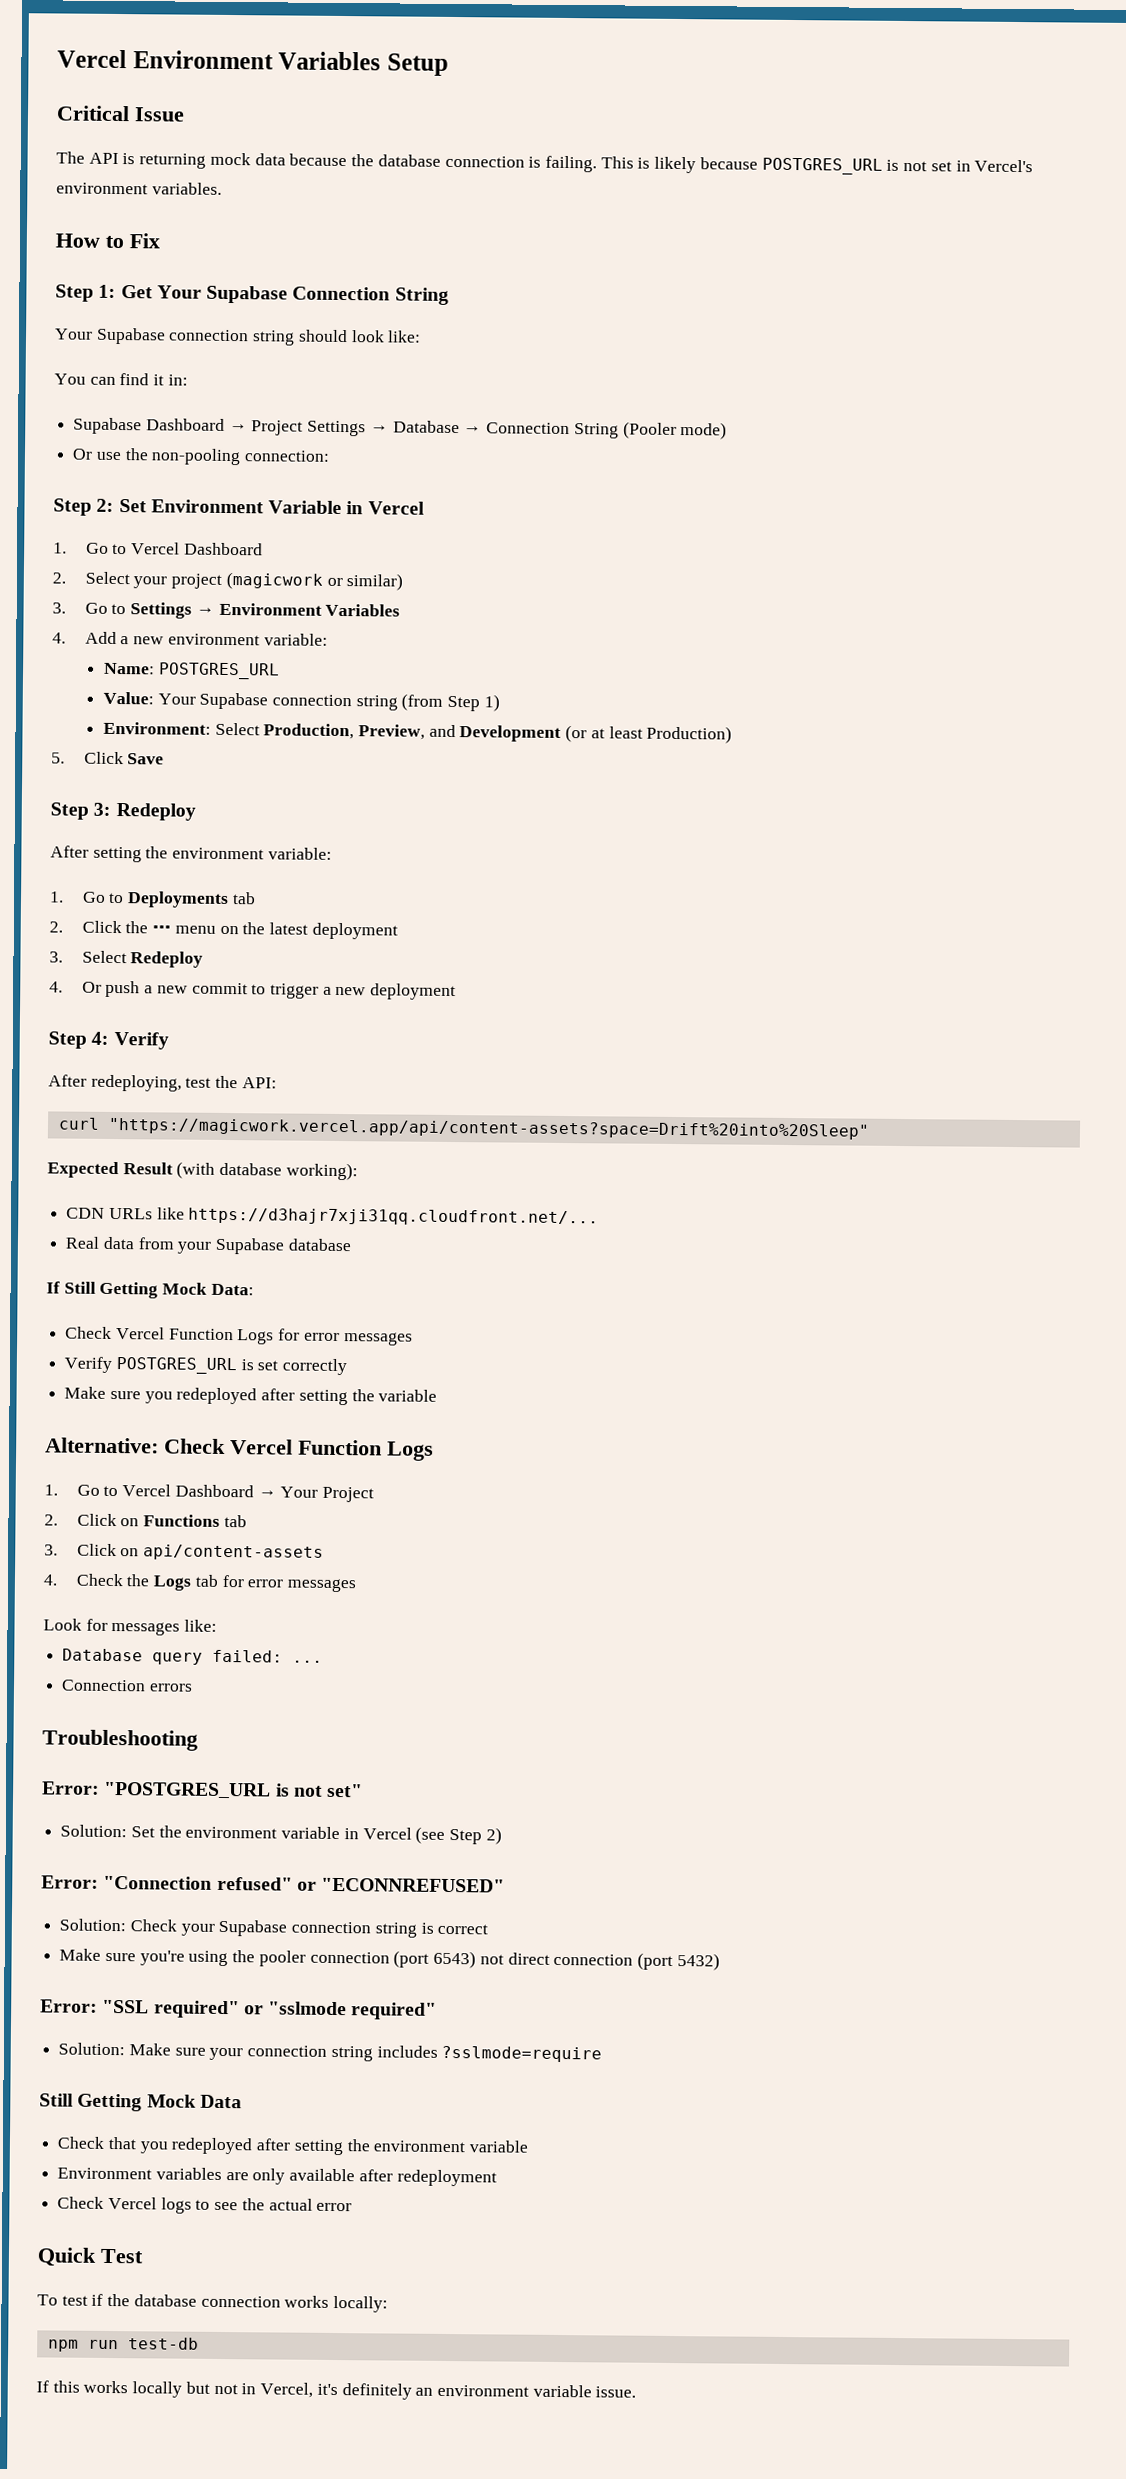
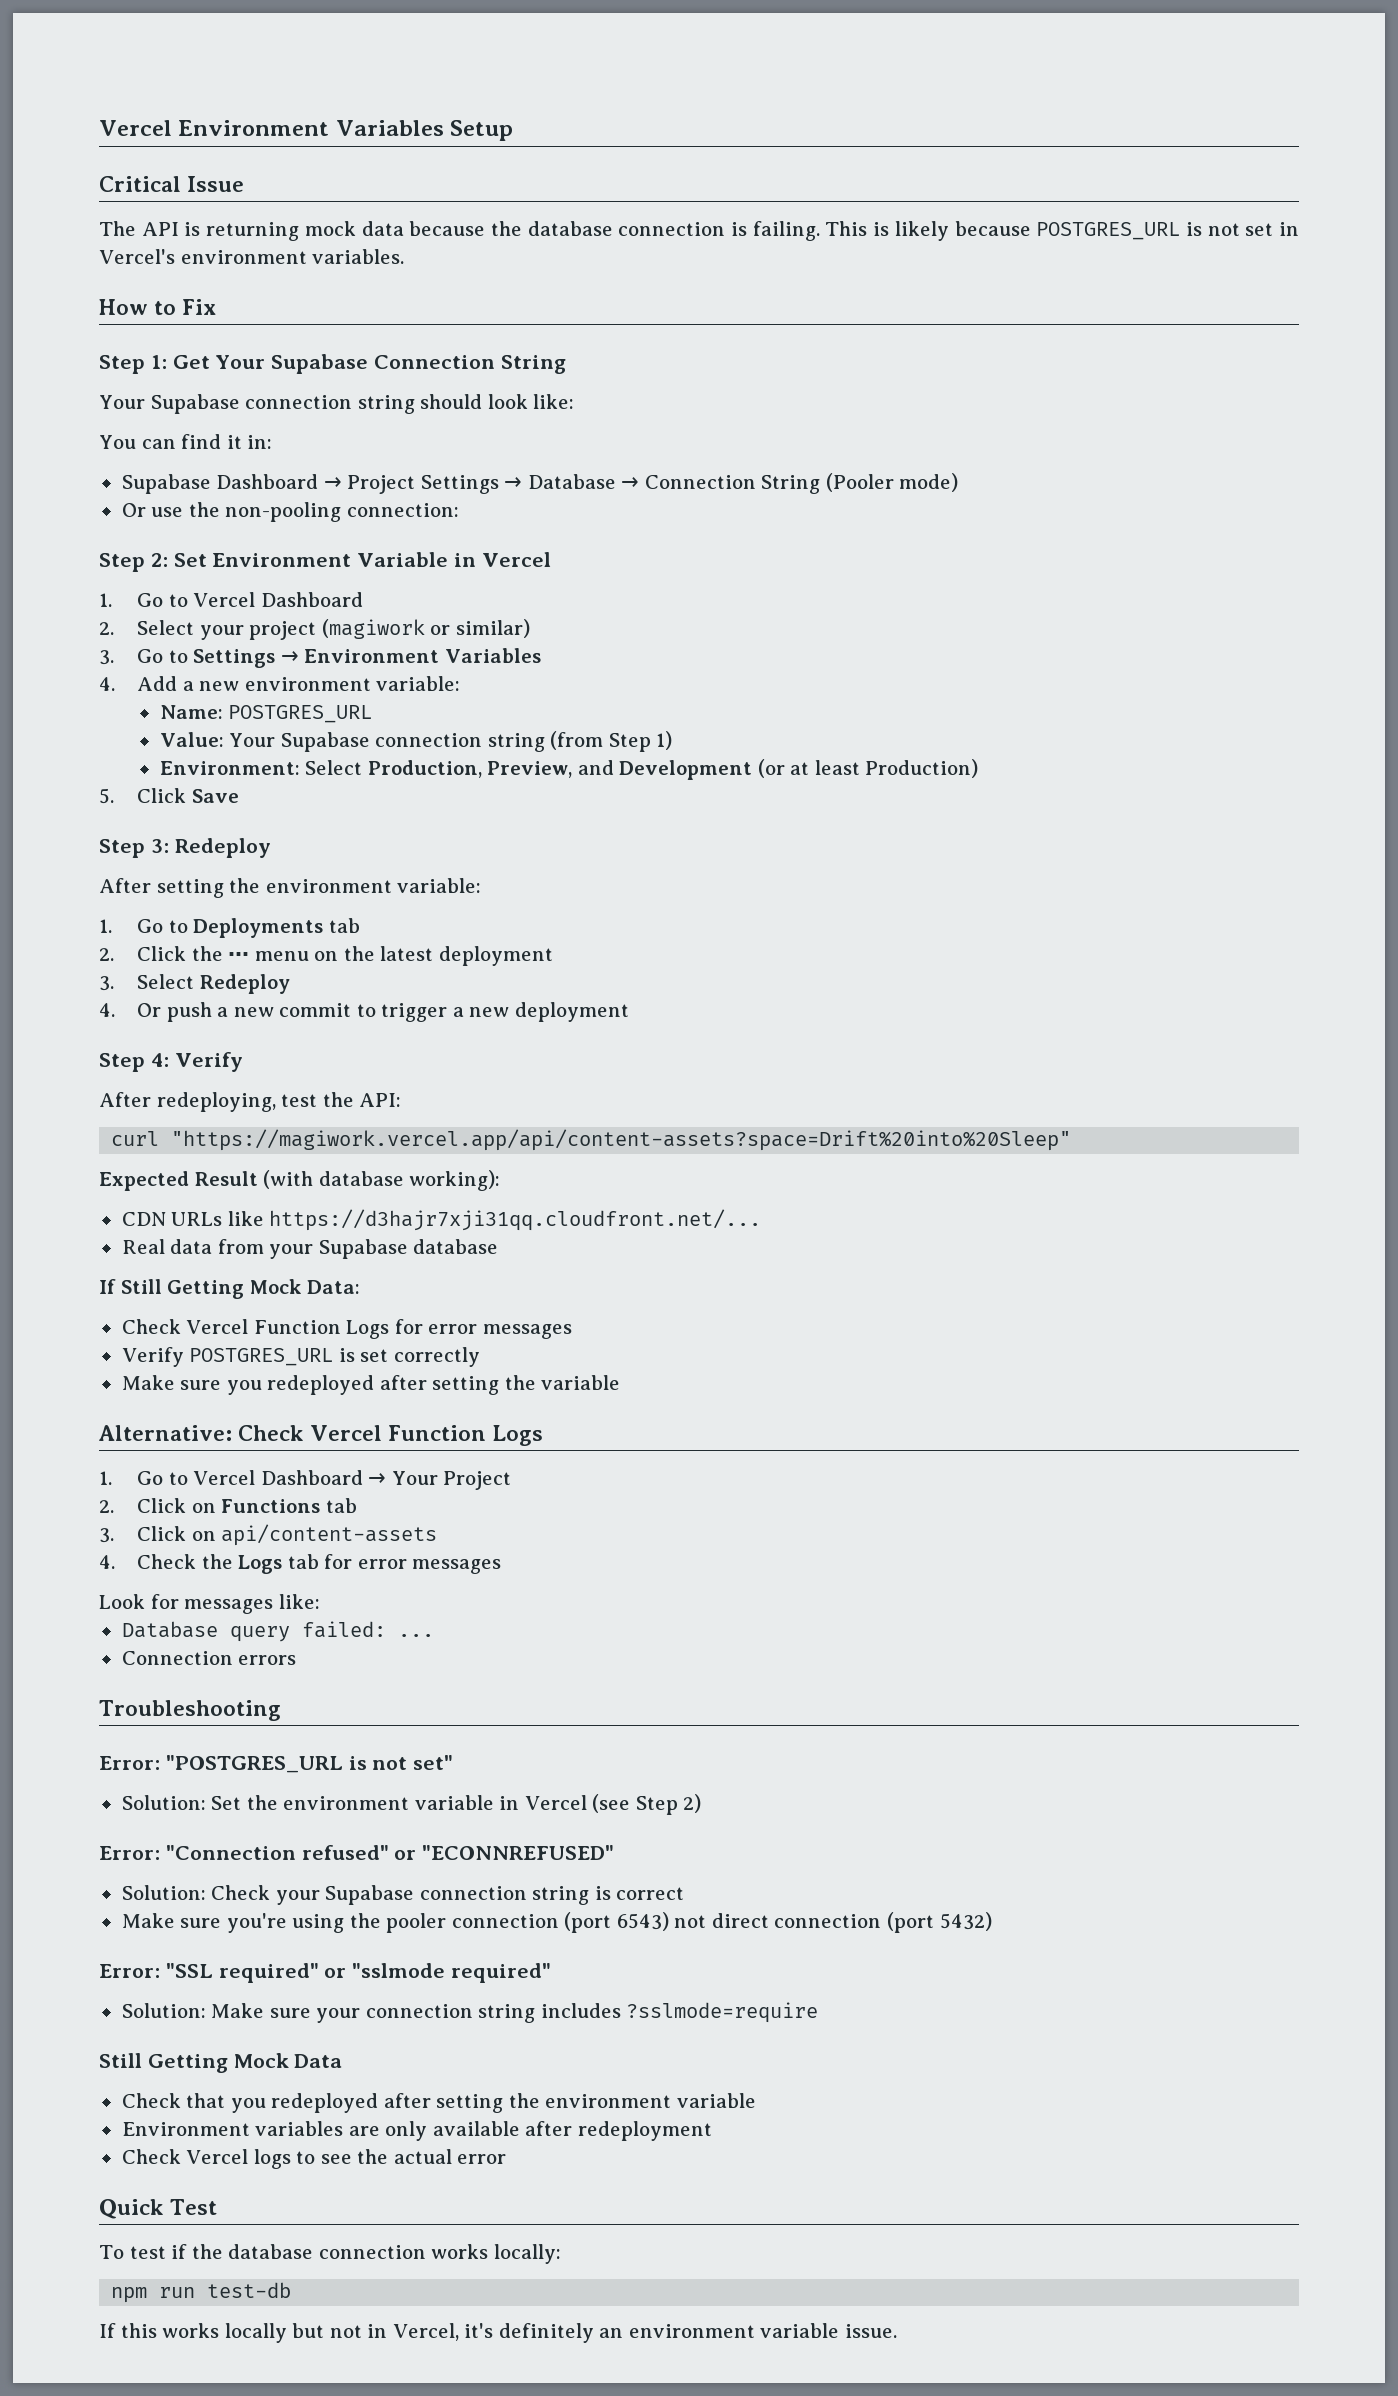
- 2. Select your project (magicwork or similar)
+ 2. Select your project (magiwork or similar)
- curl "https://magicwork.vercel.app/api/content-assets?space=Drift%20into%20Sleep"
+ curl "https://magiwork.vercel.app/api/content-assets?space=Drift%20into%20Sleep"

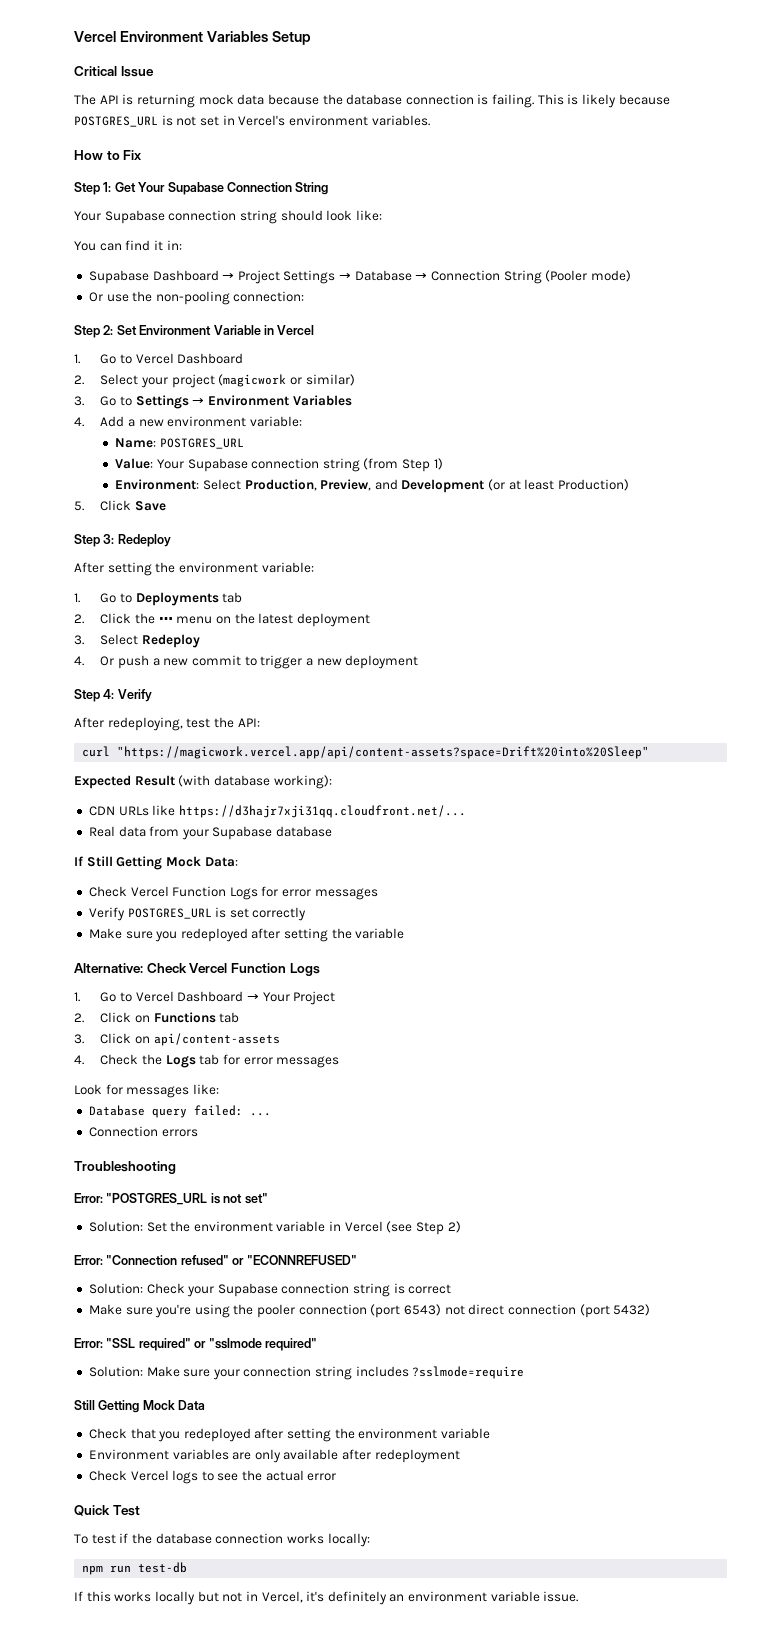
- 2. Select your project (magiwork or similar)
+ 2. Select your project (magicwork or similar)
- curl "https://magiwork.vercel.app/api/content-assets?space=Drift%20into%20Sleep"
+ curl "https://magicwork.vercel.app/api/content-assets?space=Drift%20into%20Sleep"

